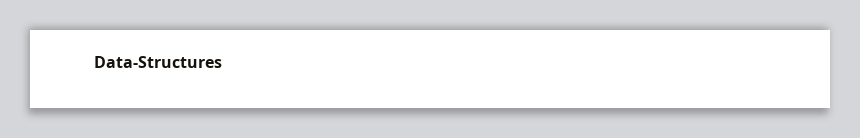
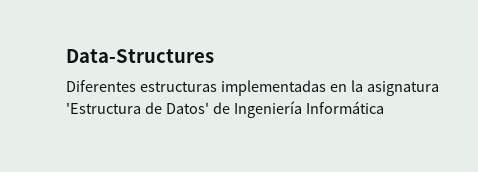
+ Diferentes estructuras implementadas en la asignatura 'Estructura de Datos' de Ingeniería Informática

